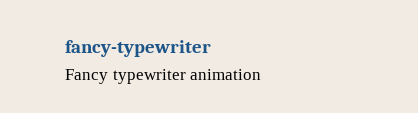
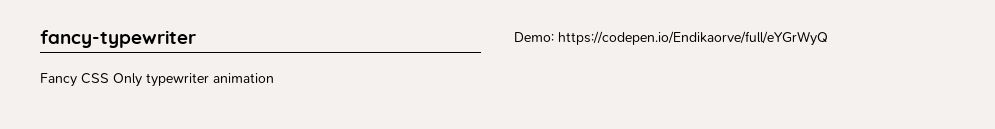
- Fancy typewriter animation
+ Fancy CSS Only typewriter animation
+ Demo: https://codepen.io/Endikaorve/full/eYGrWyQ

